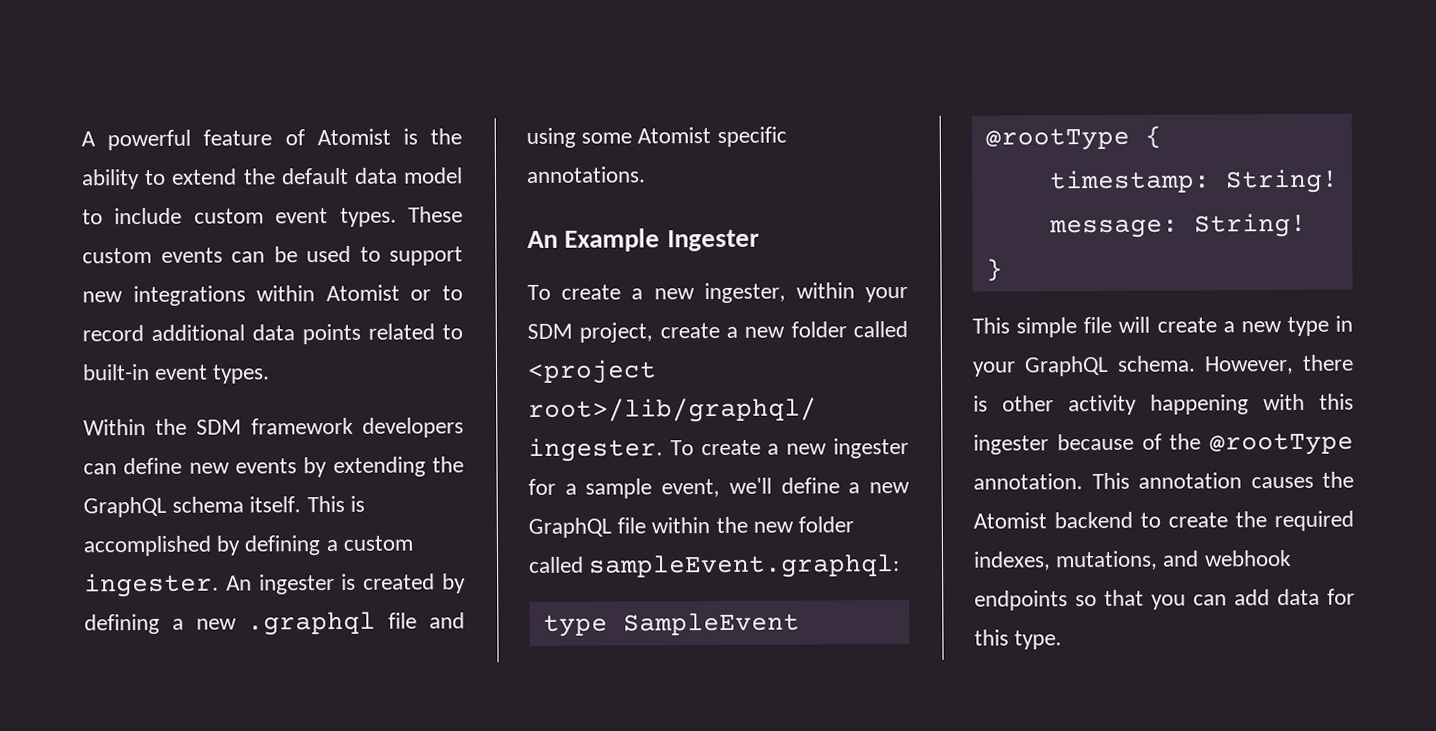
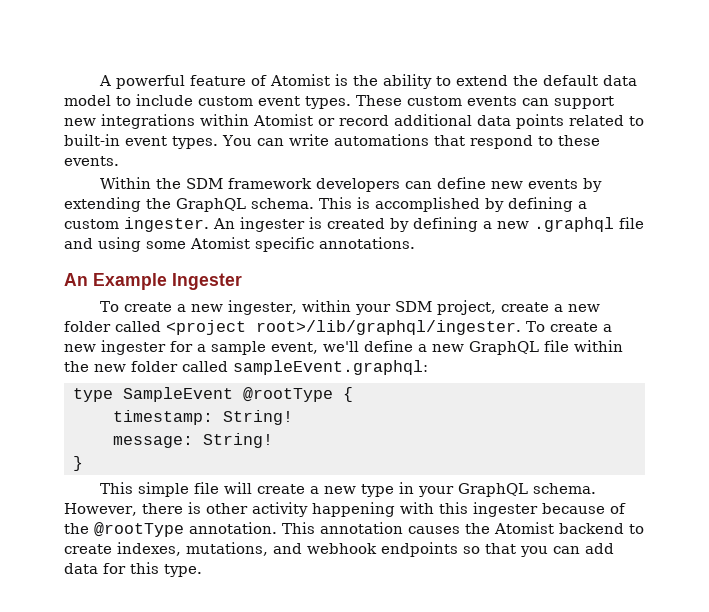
- These custom events can be used to support new integrations within Atomist or to record additional data points related to built-in event types.
+ These custom events can support new integrations within Atomist or record additional data points related to built-in event types. You can write automations that respond to these events.
- Within the SDM framework developers can define new events by extending the GraphQL schema itself.
+ Within the SDM framework developers can define new events by extending the GraphQL schema.
- This annotation causes the Atomist backend to create the required indexes, mutations, and webhook endpoints so that you can add data for this type.
+ This annotation causes the Atomist backend to create indexes, mutations, and webhook endpoints so that you can add data for this type.

